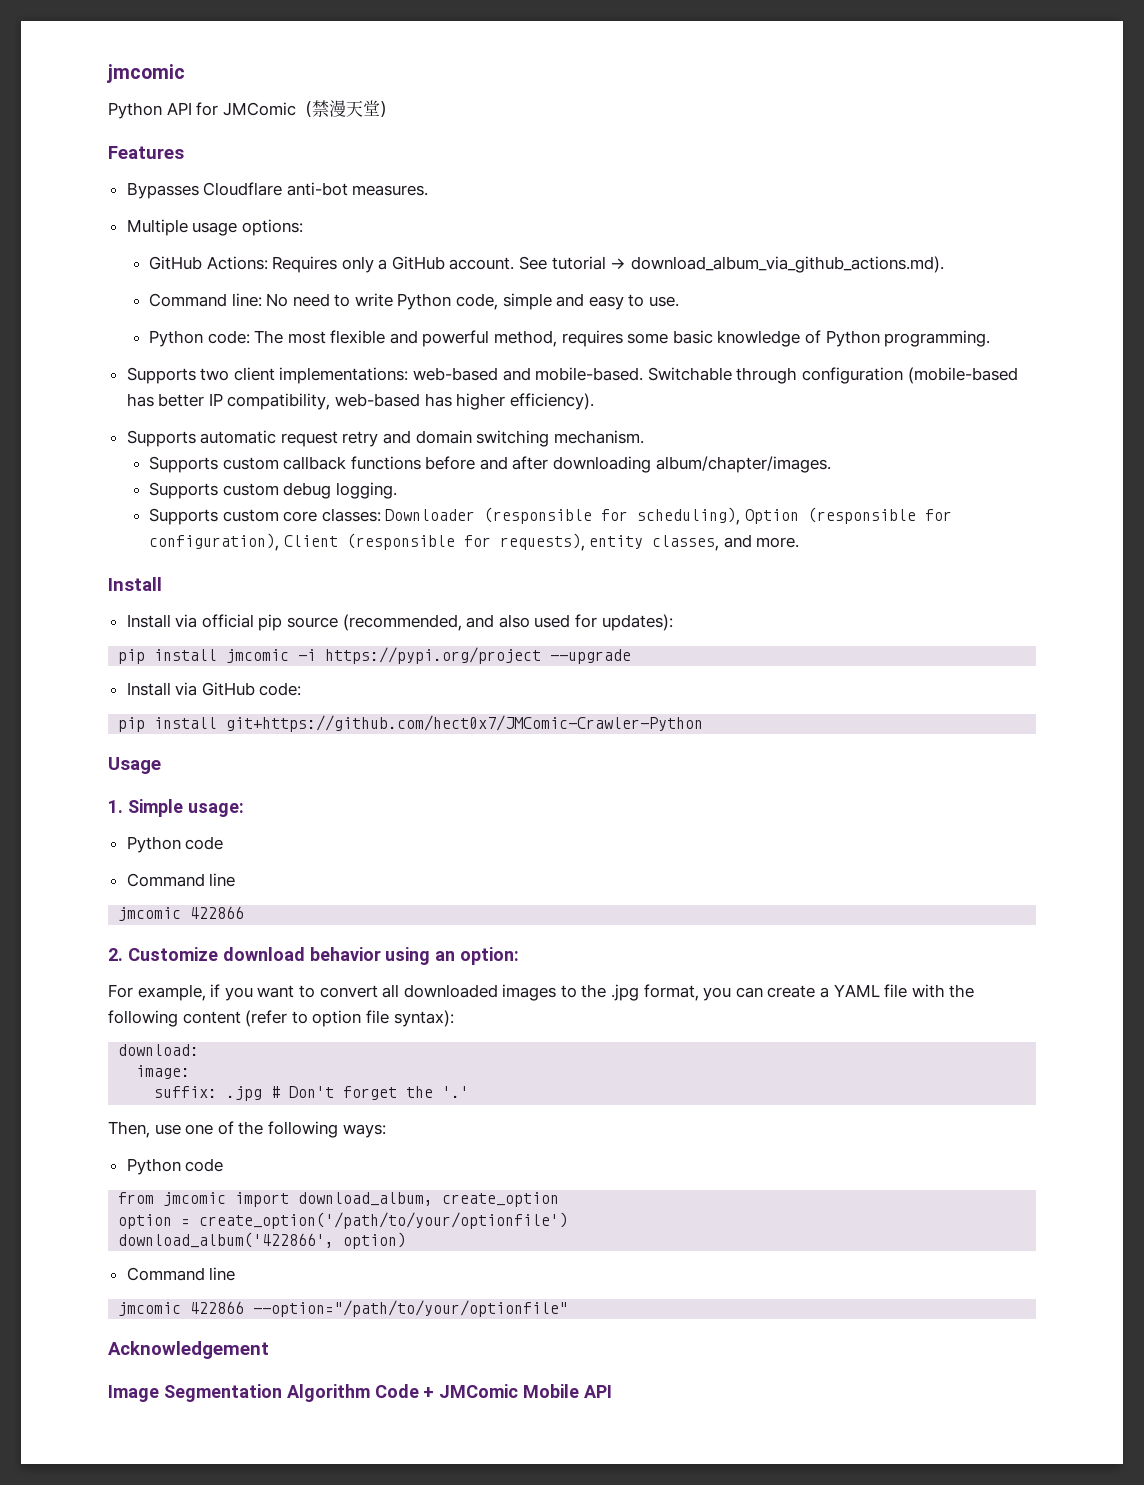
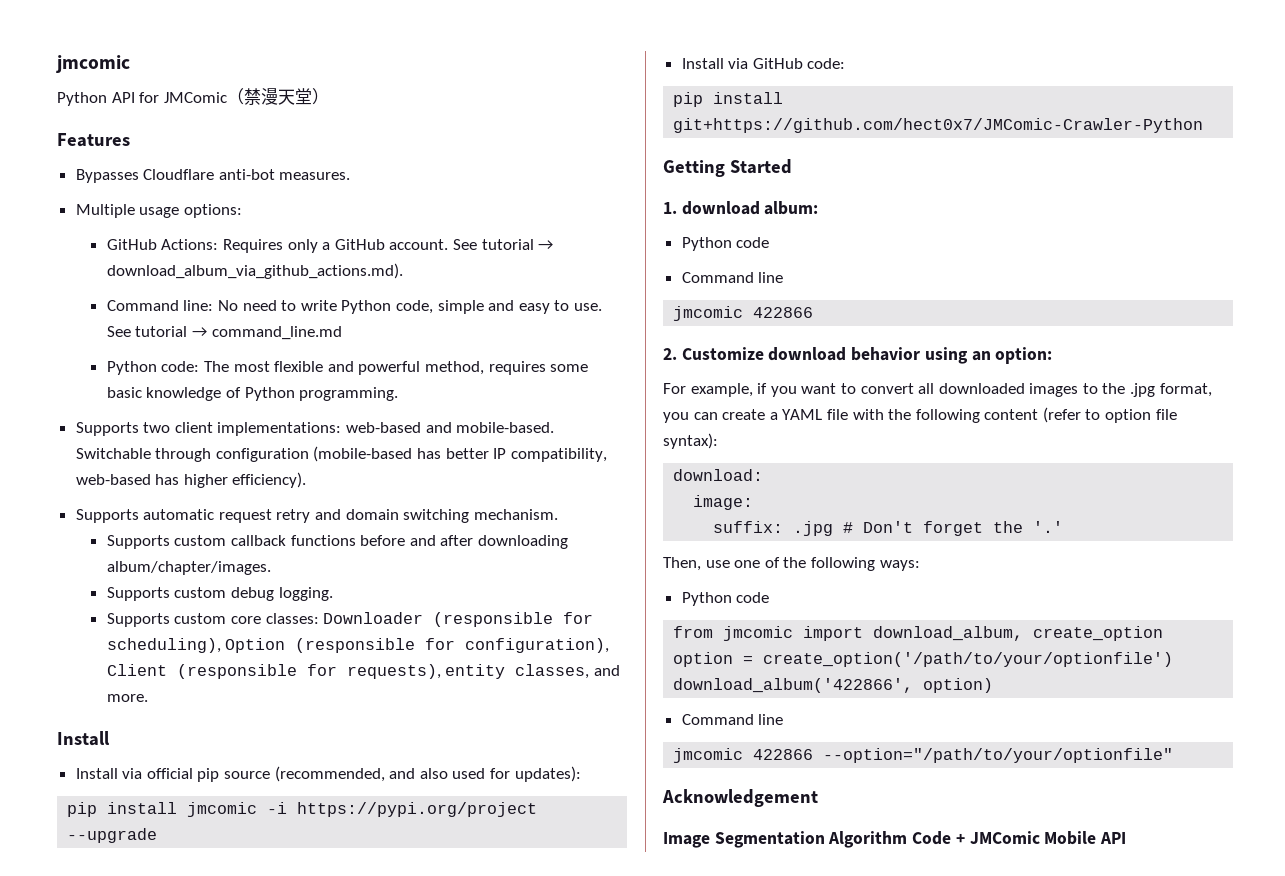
+ See tutorial → command_line.md
- Usage
+ Getting Started
- 1. Simple usage:
+ 1. download album:

